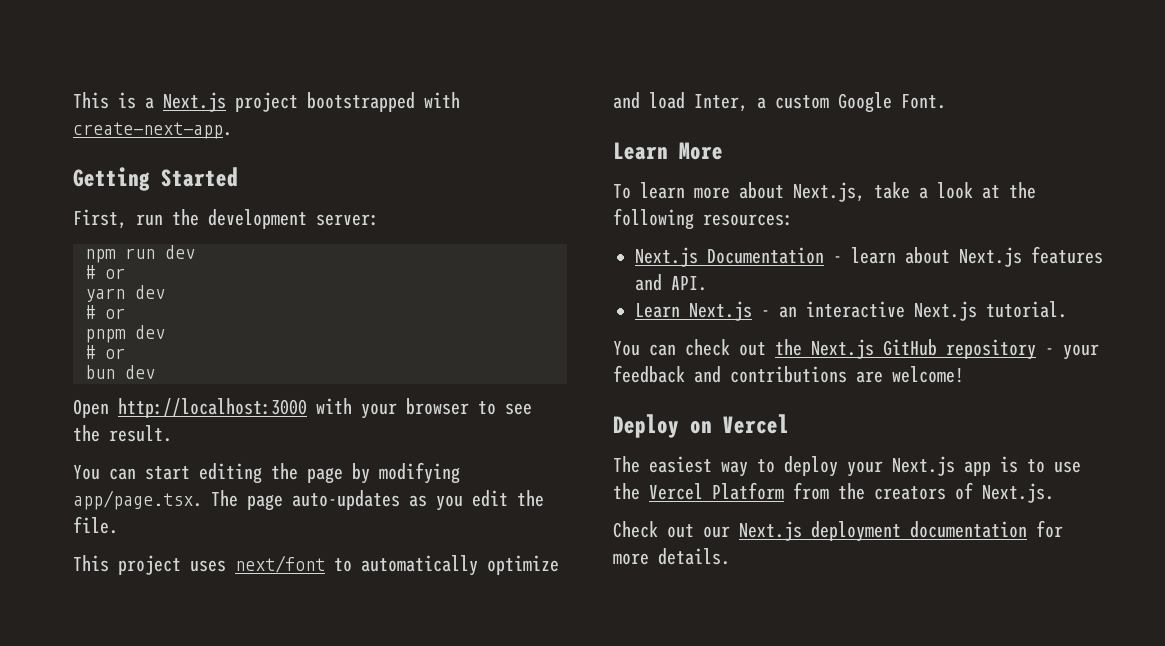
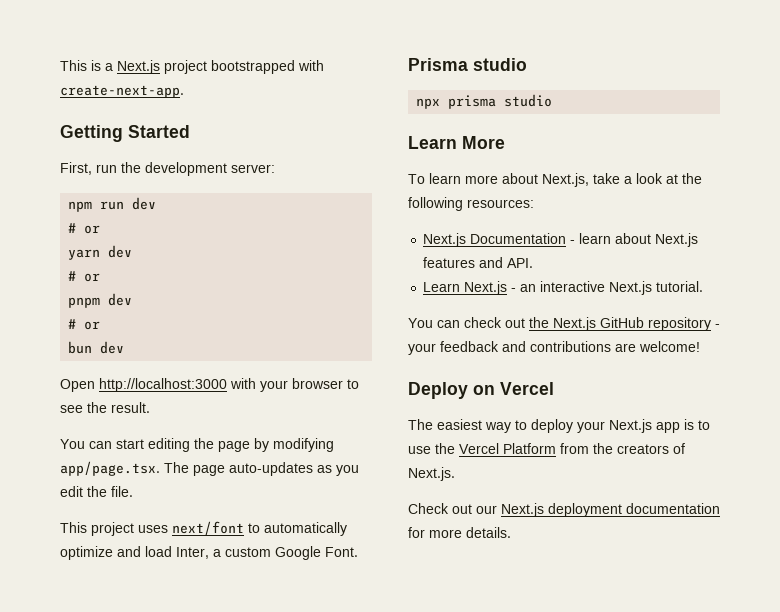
+ Prisma studio
+ npx prisma studio

